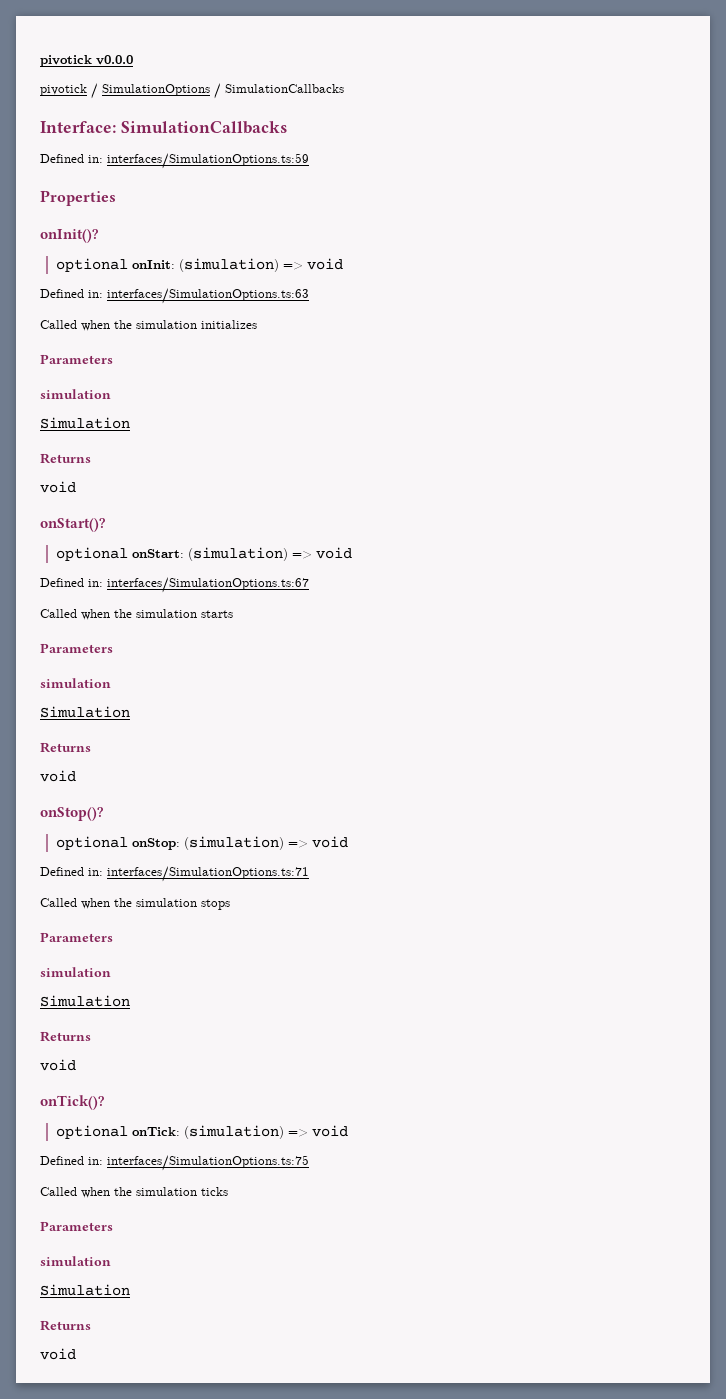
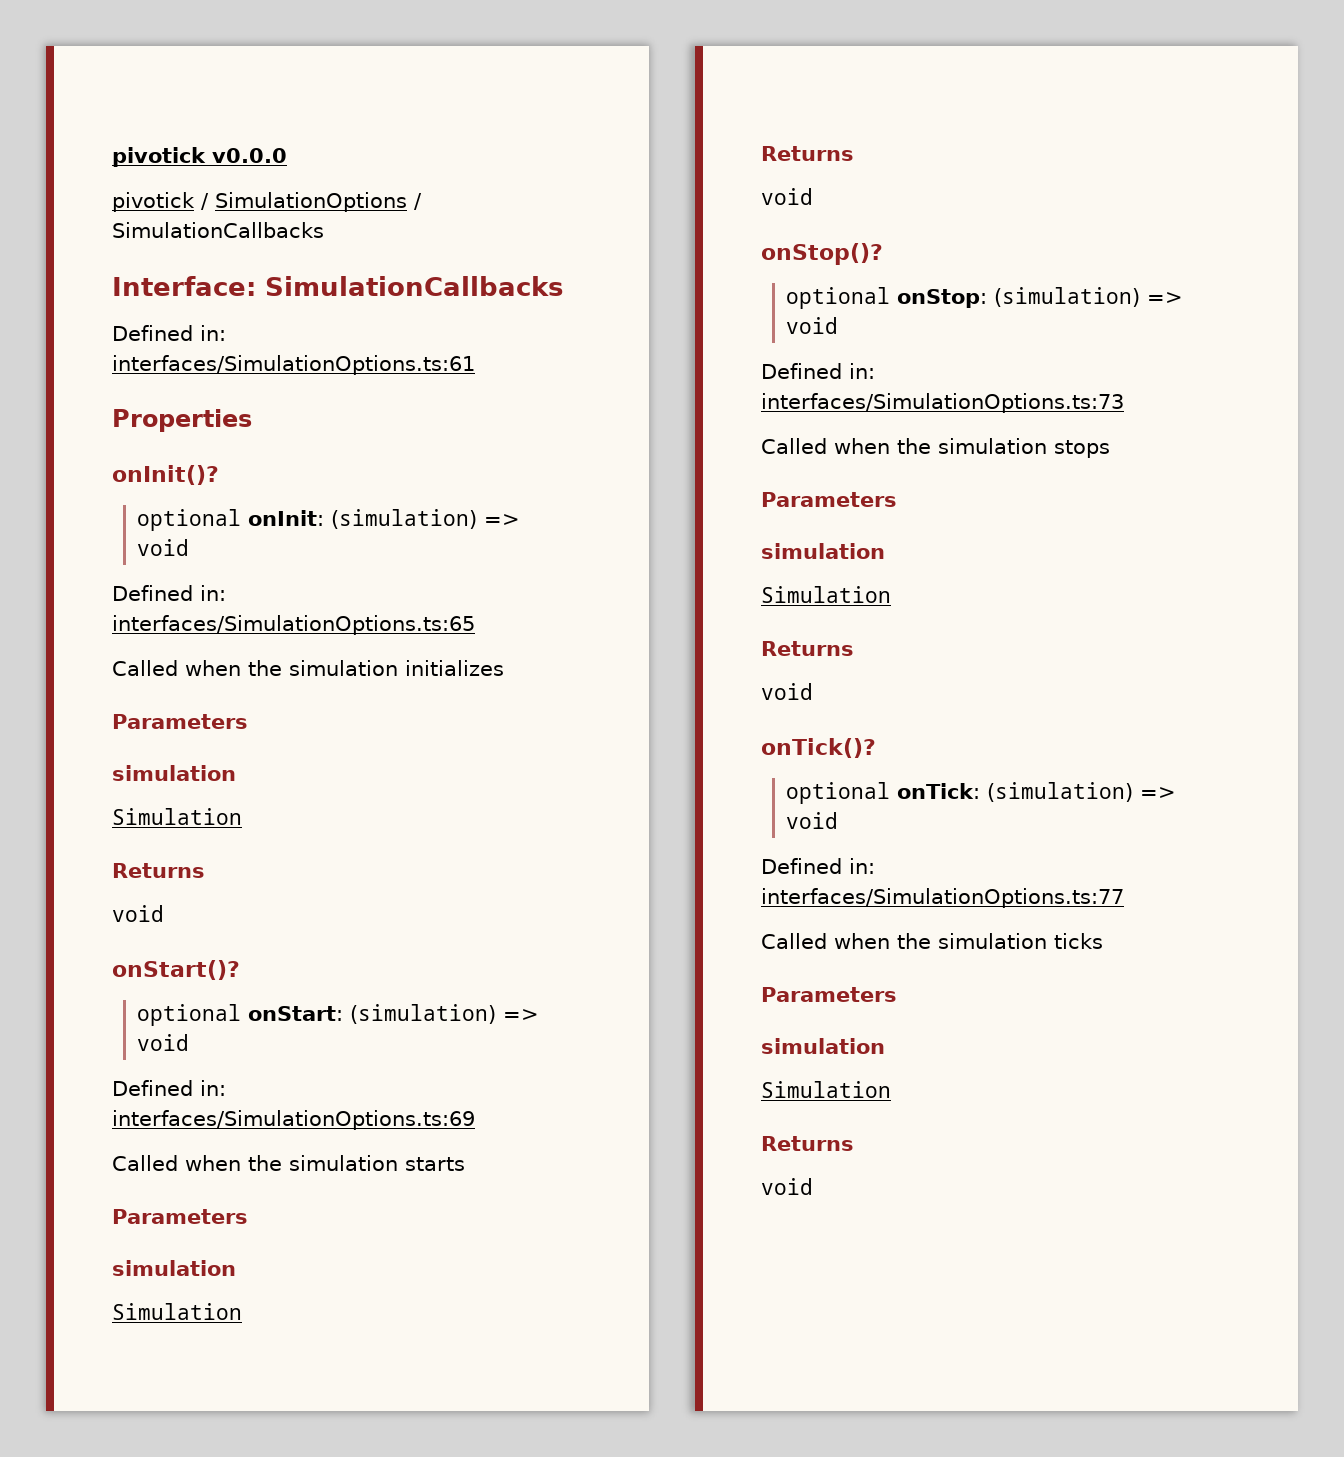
- Defined in: interfaces/SimulationOptions.ts:59
+ Defined in: interfaces/SimulationOptions.ts:61
- Defined in: interfaces/SimulationOptions.ts:63
+ Defined in: interfaces/SimulationOptions.ts:65
- Defined in: interfaces/SimulationOptions.ts:67
+ Defined in: interfaces/SimulationOptions.ts:69
- Defined in: interfaces/SimulationOptions.ts:71
+ Defined in: interfaces/SimulationOptions.ts:73
- Defined in: interfaces/SimulationOptions.ts:75
+ Defined in: interfaces/SimulationOptions.ts:77

